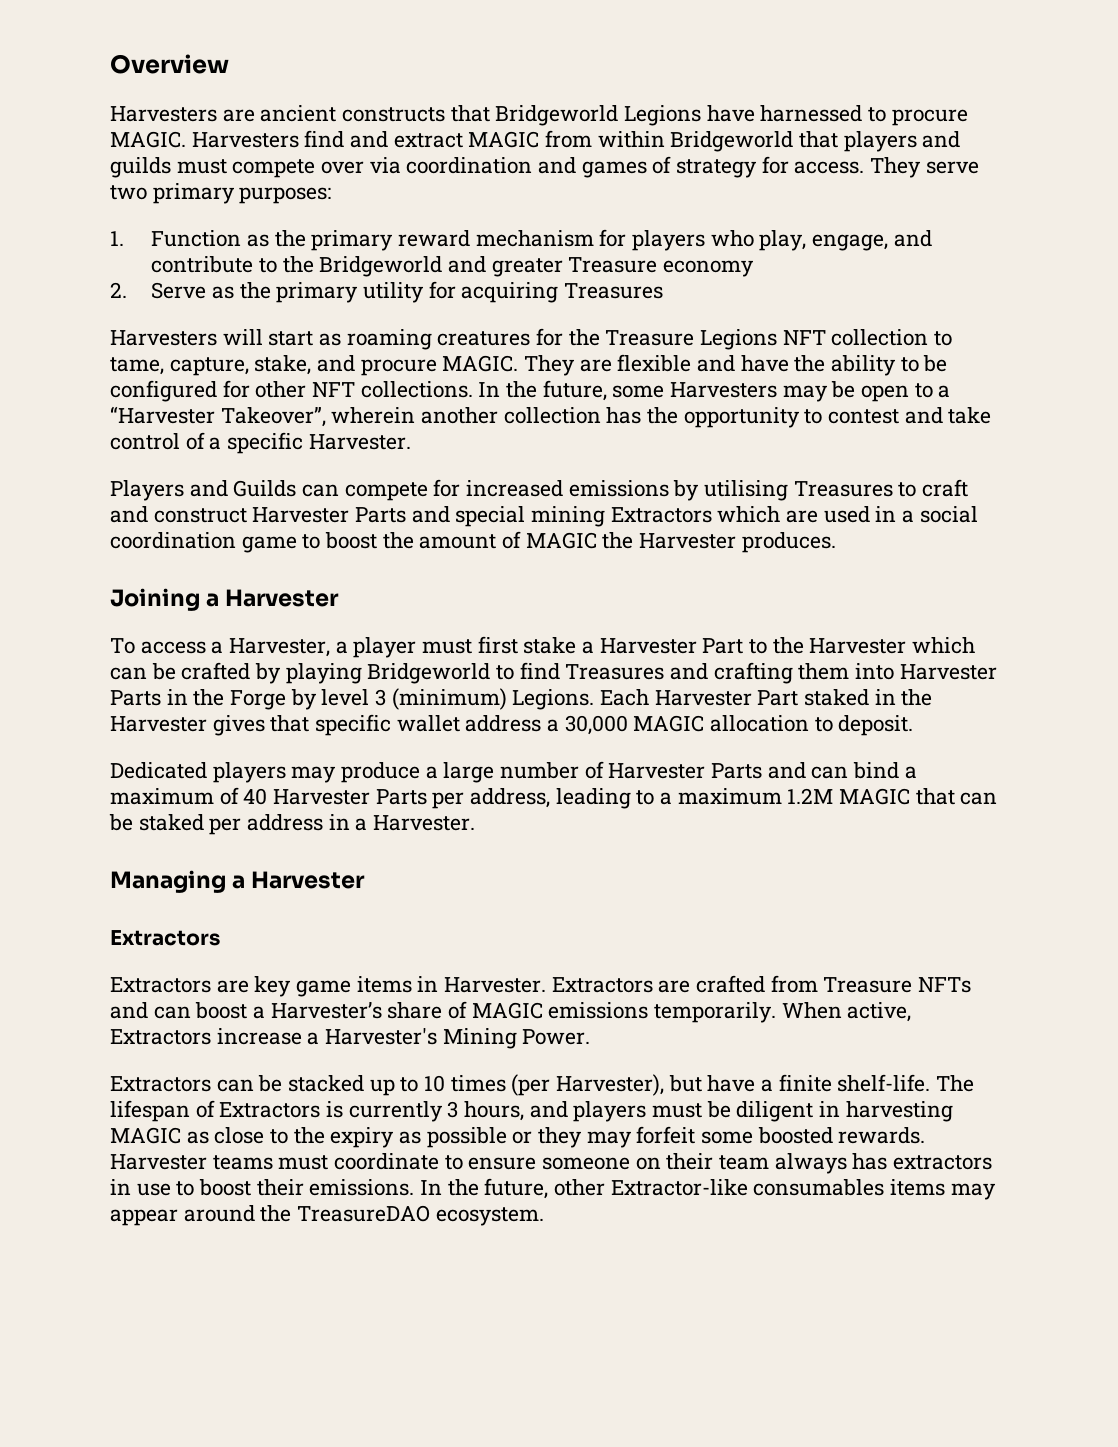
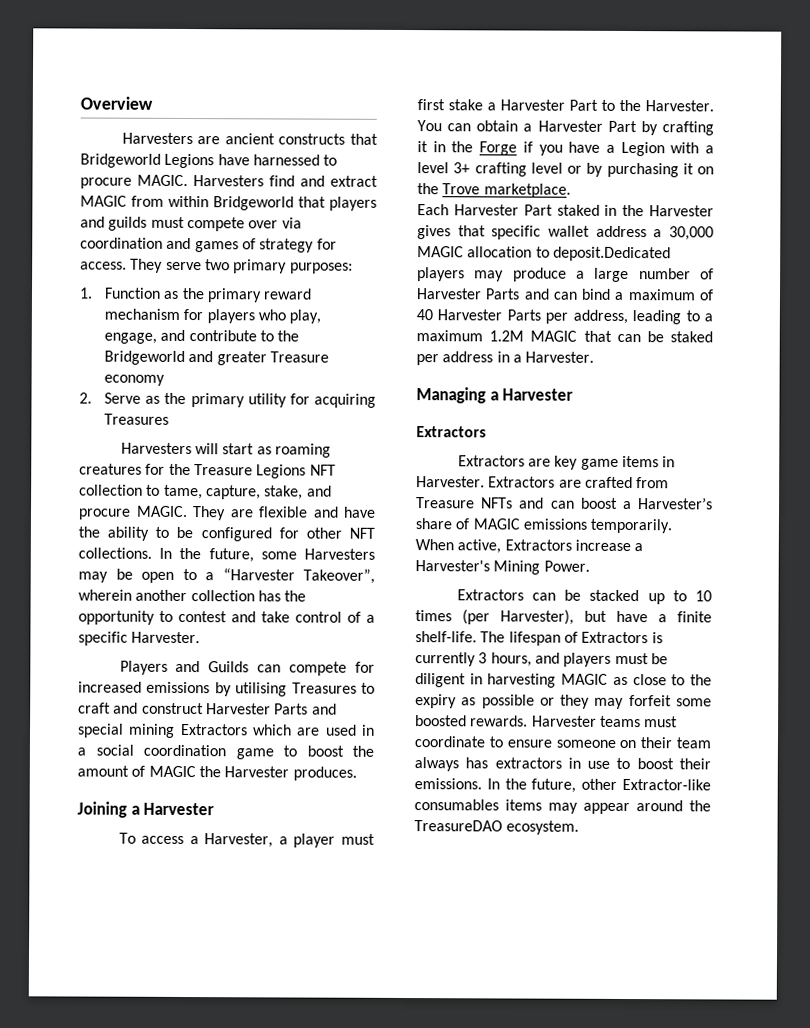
- To access a Harvester, a player must first stake a Harvester Part to the Harvester which can be crafted by playing Bridgeworld to find Treasures and crafting them into Harvester Parts in the Forge by level 3 (minimum) Legions. Each Harvester Part staked in the Harvester gives that specific wallet address a 30,000 MAGIC allocation to deposit.
- Dedicated players may produce a large number of Harvester Parts and can bind a maximum of 40 Harvester Parts per address, leading to a maximum 1.2M MAGIC that can be staked per address in a Harvester.
+ To access a Harvester, a player must first stake a Harvester Part to the Harvester. You can obtain a Harvester Part by crafting it in the Forge if you have a Legion with a level 3+ crafting level or by purchasing it on the Trove marketplace.
+ Each Harvester Part staked in the Harvester gives that specific wallet address a 30,000 MAGIC allocation to deposit.Dedicated players may produce a large number of Harvester Parts and can bind a maximum of 40 Harvester Parts per address, leading to a maximum 1.2M MAGIC that can be staked per address in a Harvester.

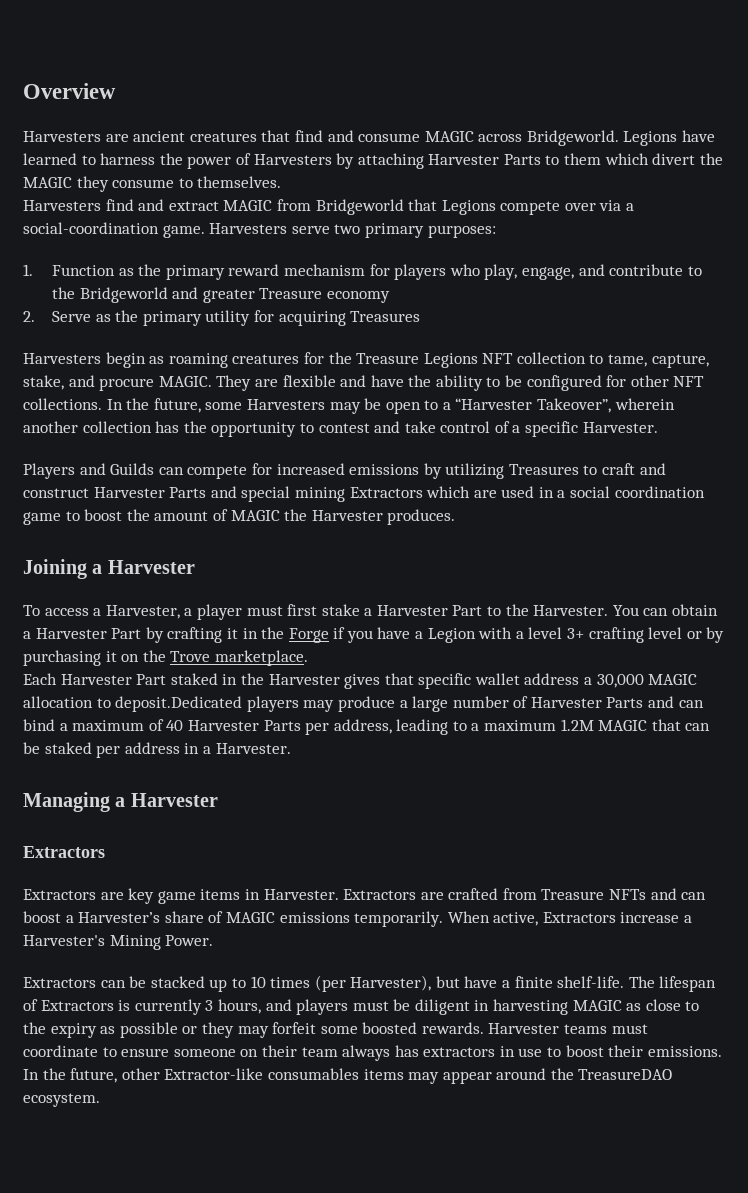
- Harvesters are ancient constructs that Bridgeworld Legions have harnessed to procure MAGIC. Harvesters find and extract MAGIC from within Bridgeworld that players and guilds must compete over via coordination and games of strategy for access. They serve two primary purposes:
+ Harvesters are ancient creatures that find and consume MAGIC across Bridgeworld. Legions have learned to harness the power of Harvesters by attaching Harvester Parts to them which divert the MAGIC they consume to themselves.
+ Harvesters find and extract MAGIC from Bridgeworld that Legions compete over via a social-coordination game. Harvesters serve two primary purposes:
- Harvesters will start as roaming creatures for the Treasure Legions NFT collection to tame, capture, stake, and procure MAGIC.
+ Harvesters begin as roaming creatures for the Treasure Legions NFT collection to tame, capture, stake, and procure MAGIC.
- Players and Guilds can compete for increased emissions by utilising Treasures to craft and construct Harvester Parts and special mining Extractors which are used in a social coordination game to boost the amount of MAGIC the Harvester produces.
+ Players and Guilds can compete for increased emissions by utilizing Treasures to craft and construct Harvester Parts and special mining Extractors which are used in a social coordination game to boost the amount of MAGIC the Harvester produces.

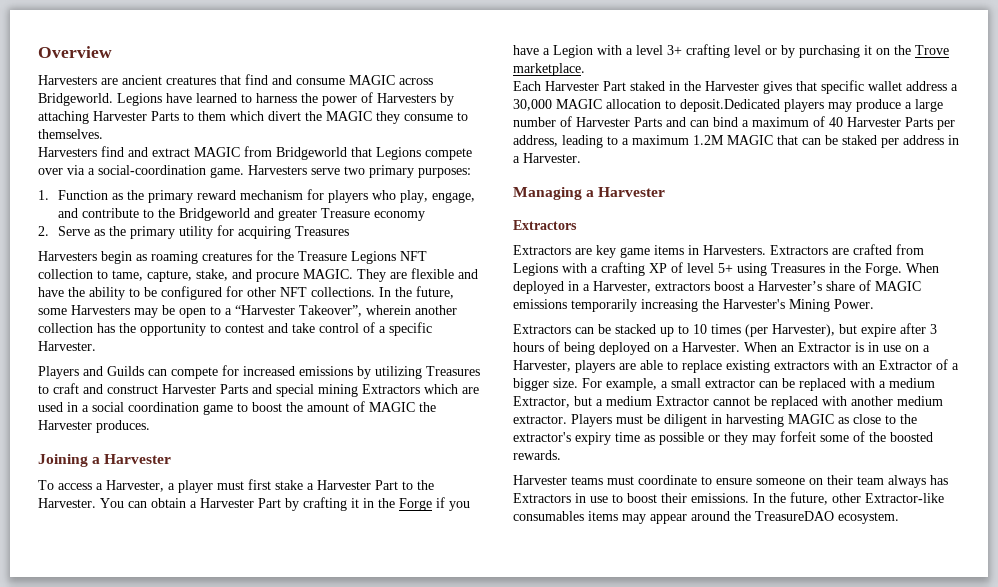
- Extractors are key game items in Harvester.
+ Extractors are key game items in Harvesters.
- Extractors are crafted from Treasure NFTs and can boost a Harvester’s share of MAGIC emissions temporarily. When active, Extractors increase a Harvester's Mining Power.
+ Extractors are crafted from Legions with a crafting XP of level 5+ using Treasures in the Forge. When deployed in a Harvester, extractors boost a Harvester’s share of MAGIC emissions temporarily increasing the Harvester's Mining Power.
- Extractors can be stacked up to 10 times (per Harvester), but have a finite shelf-life. The lifespan of Extractors is currently 3 hours, and players must be diligent in harvesting MAGIC as close to the expiry as possible or they may forfeit some boosted rewards. Harvester teams must coordinate to ensure someone on their team always has extractors in use to boost their emissions.
+ Extractors can be stacked up to 10 times (per Harvester), but expire after 3 hours of being deployed on a Harvester. When an Extractor is in use on a Harvester, players are able to replace existing extractors with an Extractor of a bigger size. For example, a small extractor can be replaced with a medium Extractor, but a medium Extractor cannot be replaced with another medium extractor. Players must be diligent in harvesting MAGIC as close to the extractor's expiry time as possible or they may forfeit some of the boosted rewards.
+ Harvester teams must coordinate to ensure someone on their team always has Extractors in use to boost their emissions.

